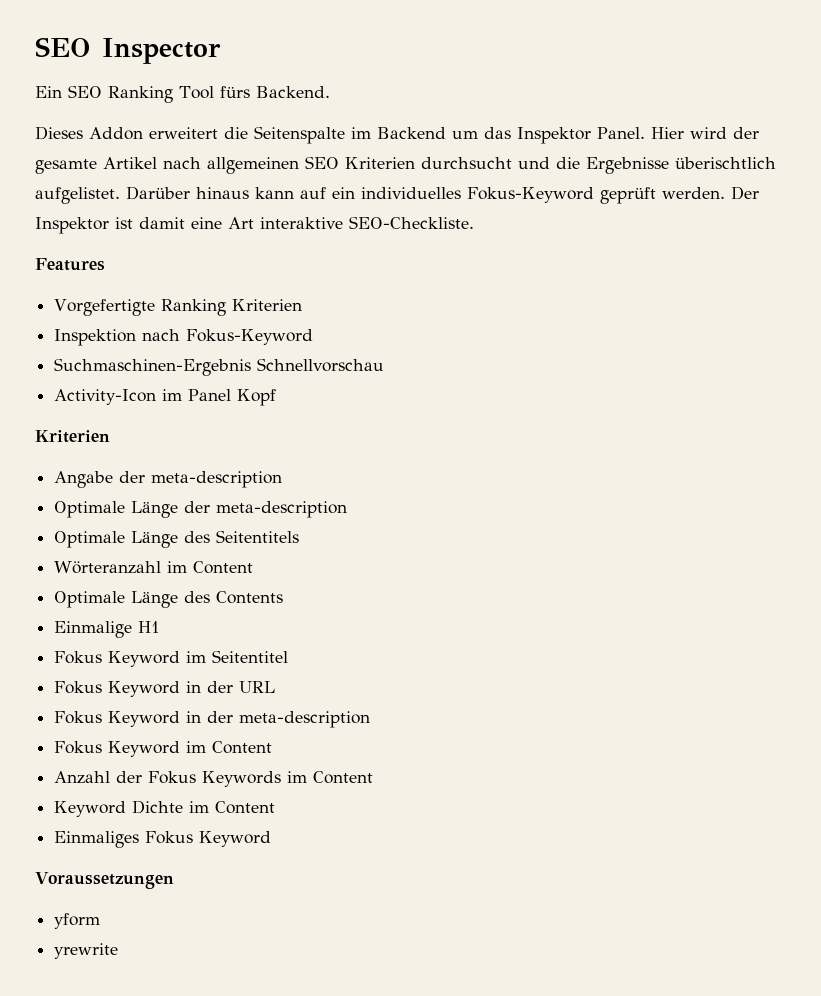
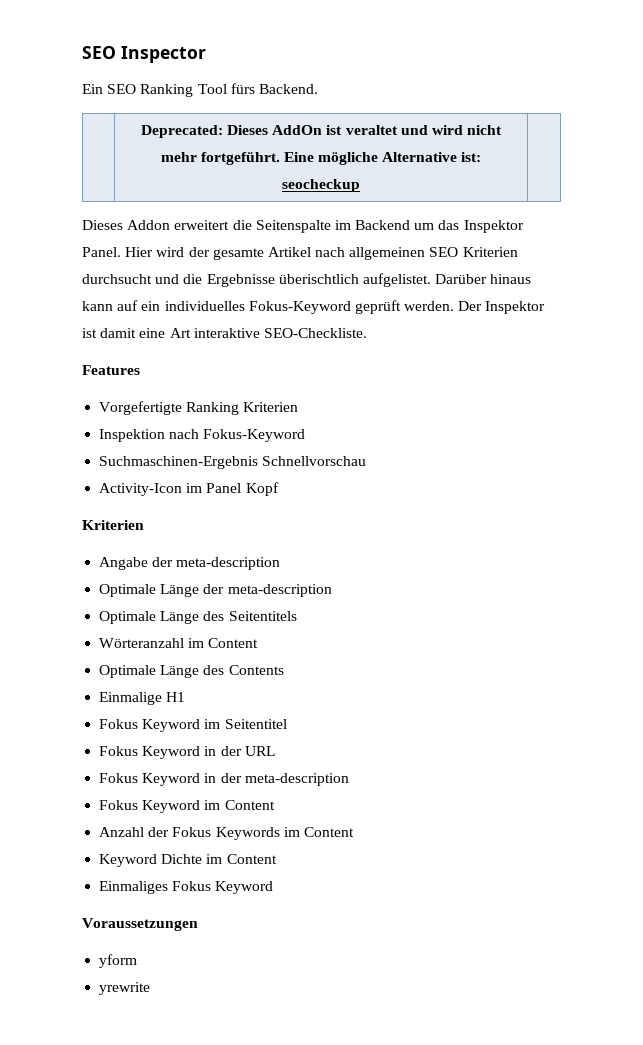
+ | Deprecated: Dieses AddOn ist veraltet und wird nicht mehr fortgeführt. Eine mögliche Alternative ist: seocheckup |

